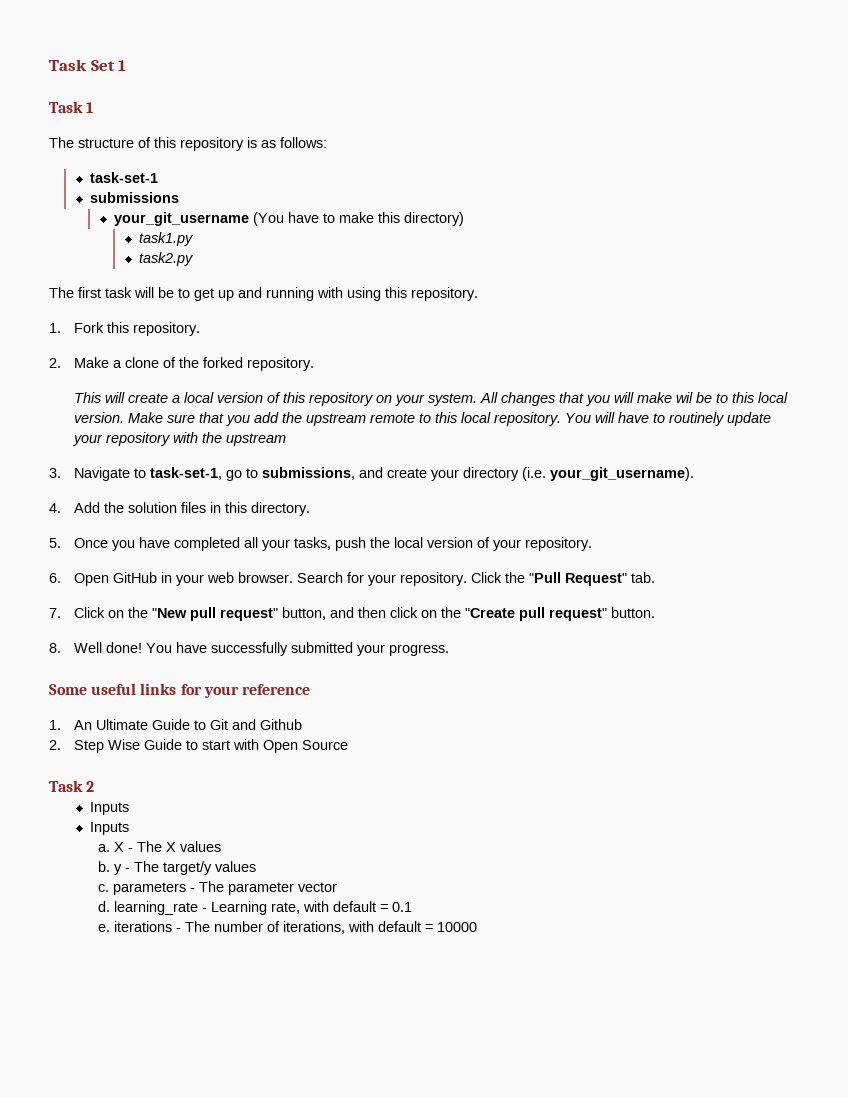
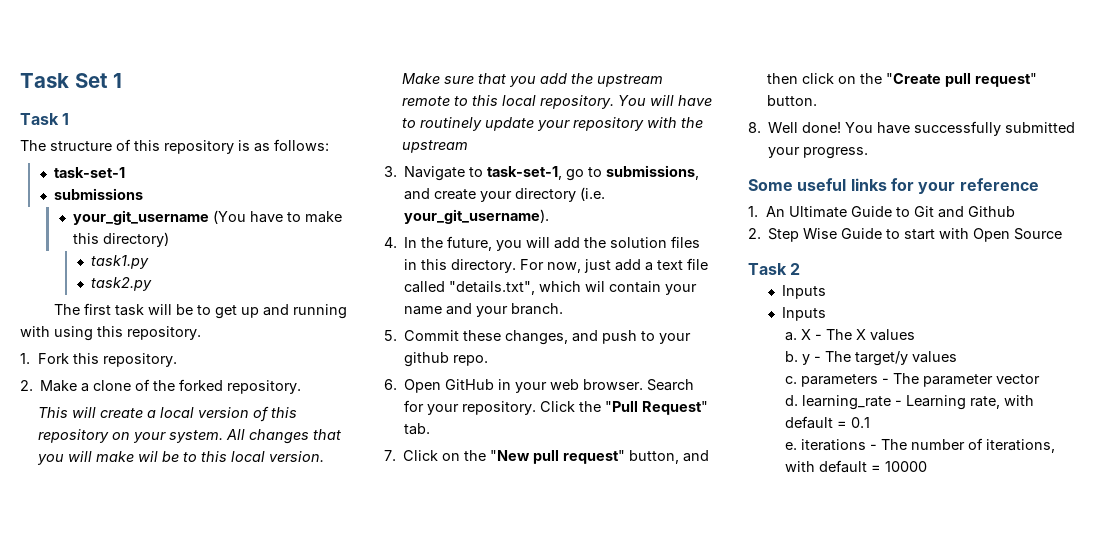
- 4. Add the solution files in this directory.
- 5. Once you have completed all your tasks, push the local version of your repository.
+ 4. In the future, you will add the solution files in this directory. For now, just add a text file called "details.txt", which wil contain your name and your branch.
+ 5. Commit these changes, and push to your github repo.

